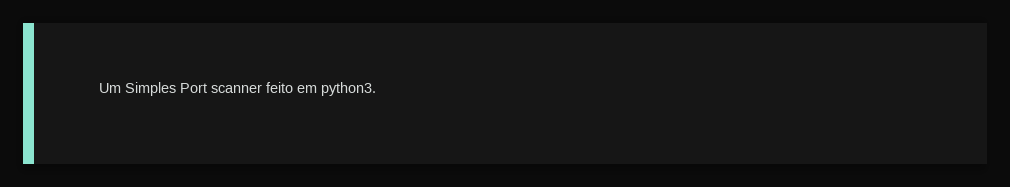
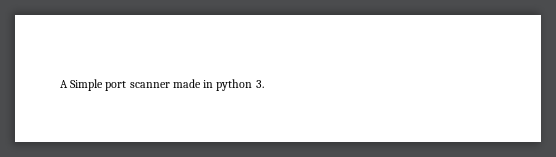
- Um Simples Port scanner feito em python3.
+ A Simple port scanner made in python 3.

